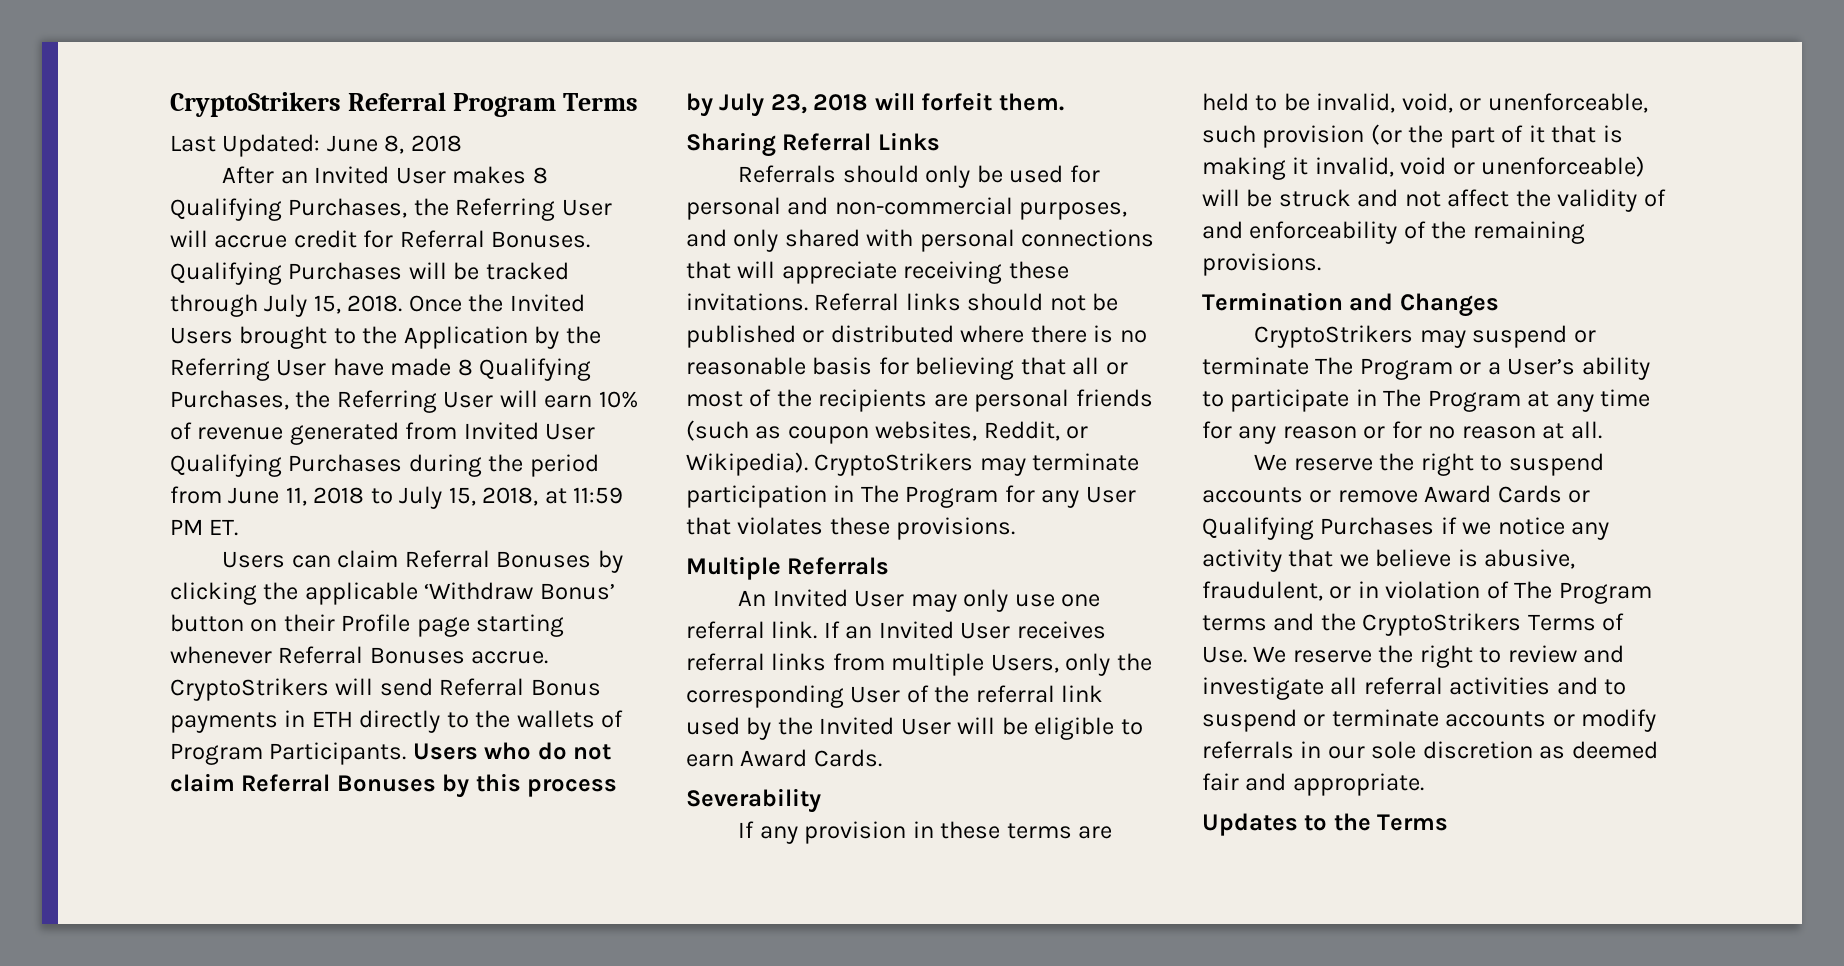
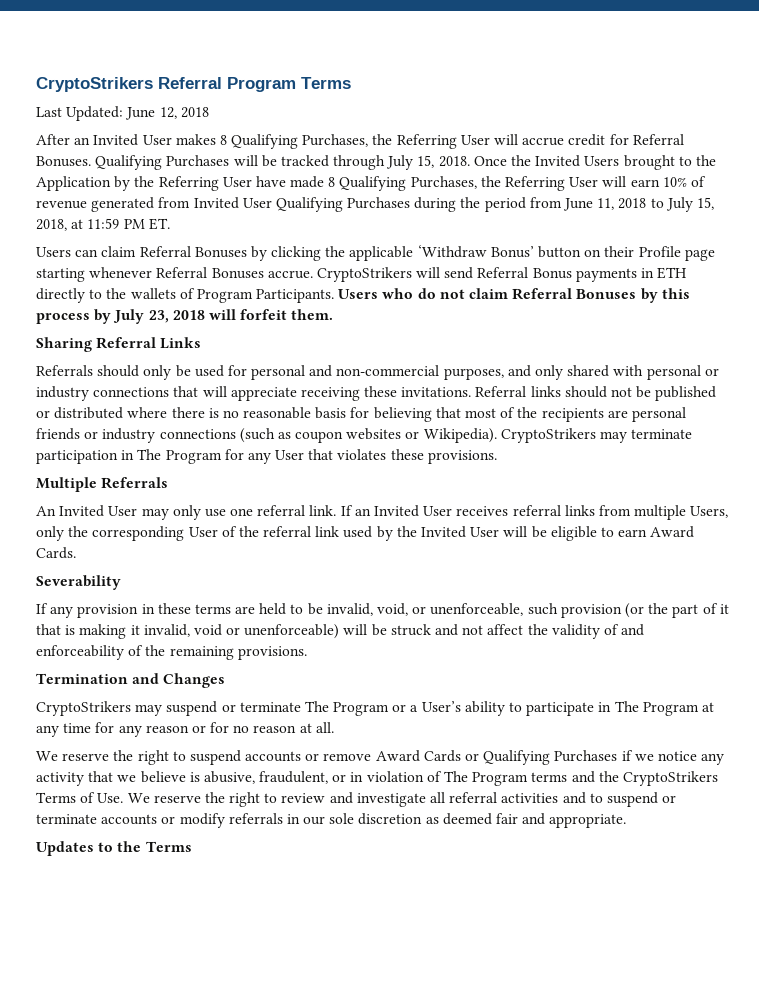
- Last Updated: June 8, 2018
+ Last Updated: June 12, 2018
- Referrals should only be used for personal and non-commercial purposes, and only shared with personal connections that will appreciate receiving these invitations.
+ Referrals should only be used for personal and non-commercial purposes, and only shared with personal or industry connections that will appreciate receiving these invitations.
- Referral links should not be published or distributed where there is no reasonable basis for believing that all or most of the recipients are personal friends (such as coupon websites, Reddit, or Wikipedia).
+ Referral links should not be published or distributed where there is no reasonable basis for believing that most of the recipients are personal friends or industry connections (such as coupon websites or Wikipedia).

